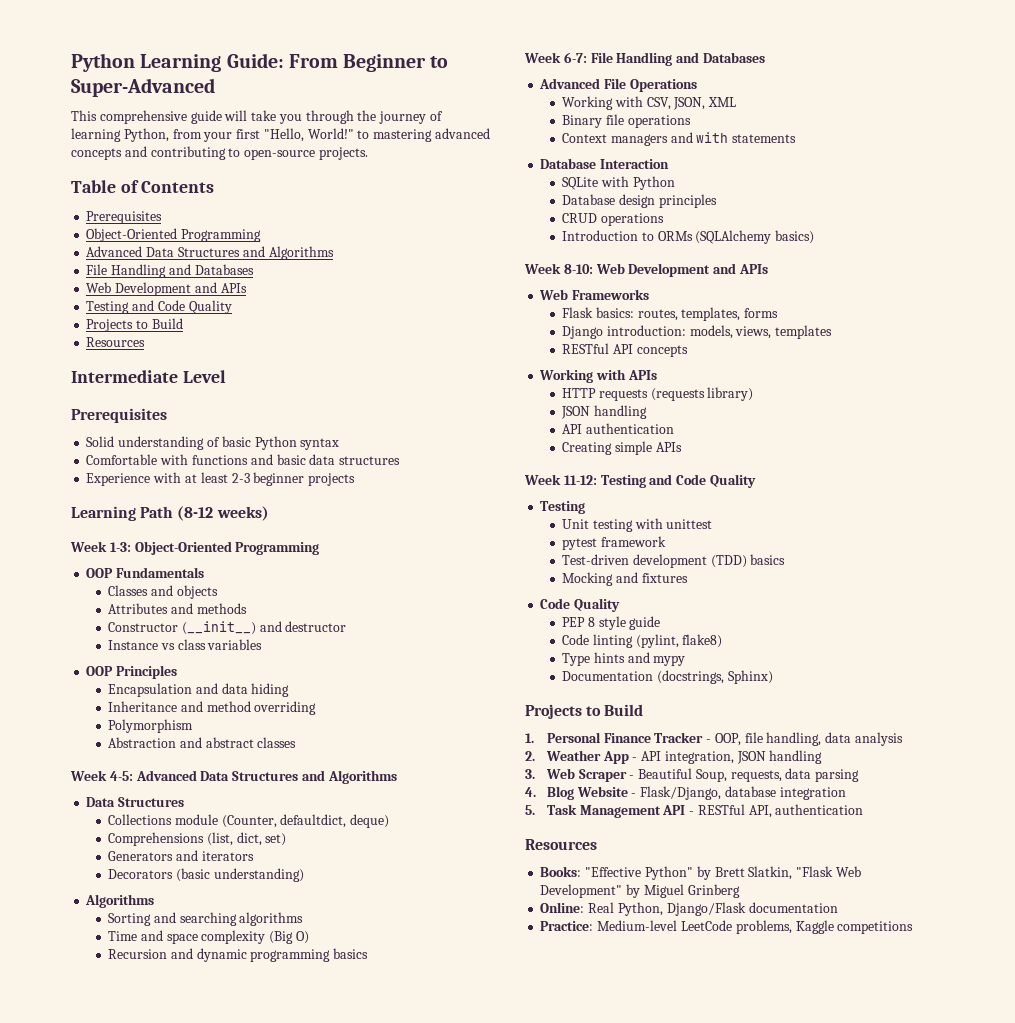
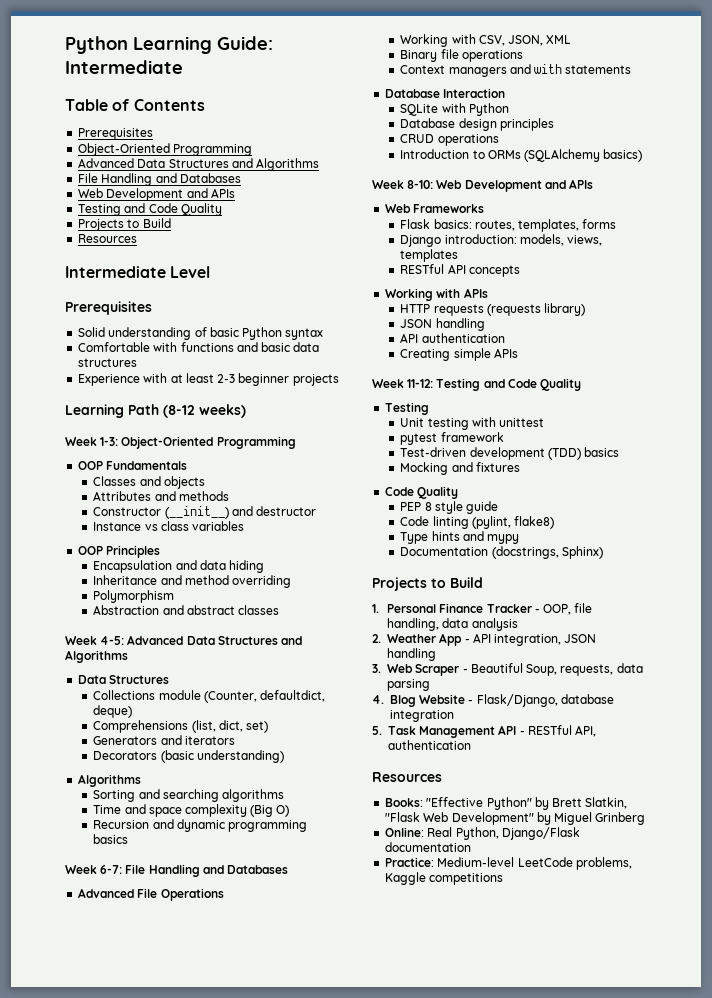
- Python Learning Guide: From Beginner to Super-Advanced
- This comprehensive guide will take you through the journey of learning Python, from your first "Hello, World!" to mastering advanced concepts and contributing to open-source projects.
+ Python Learning Guide: Intermediate

